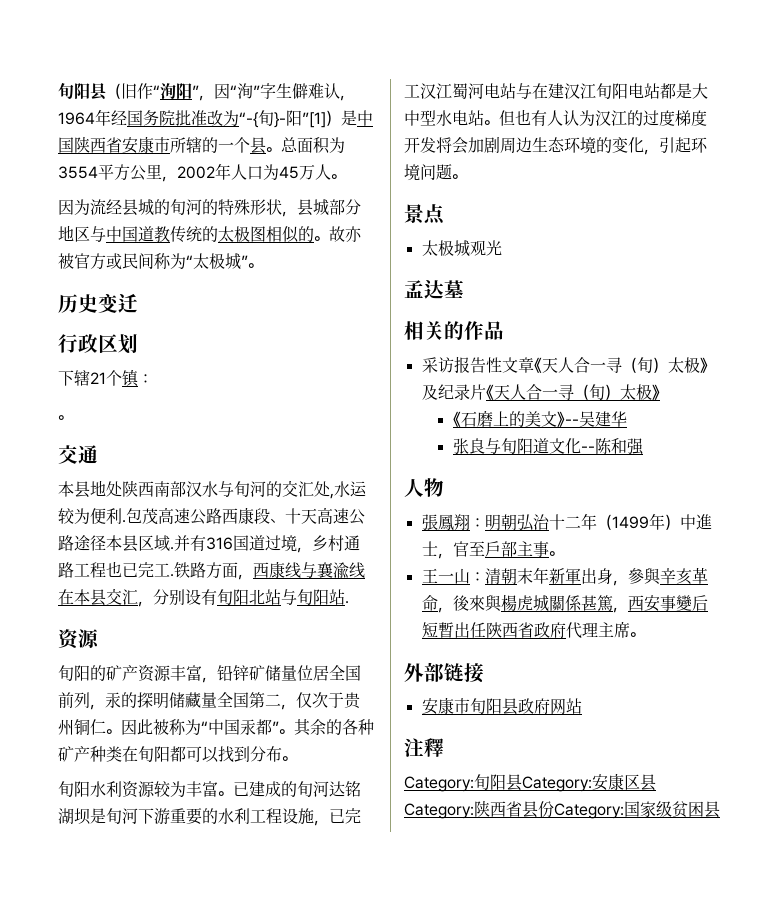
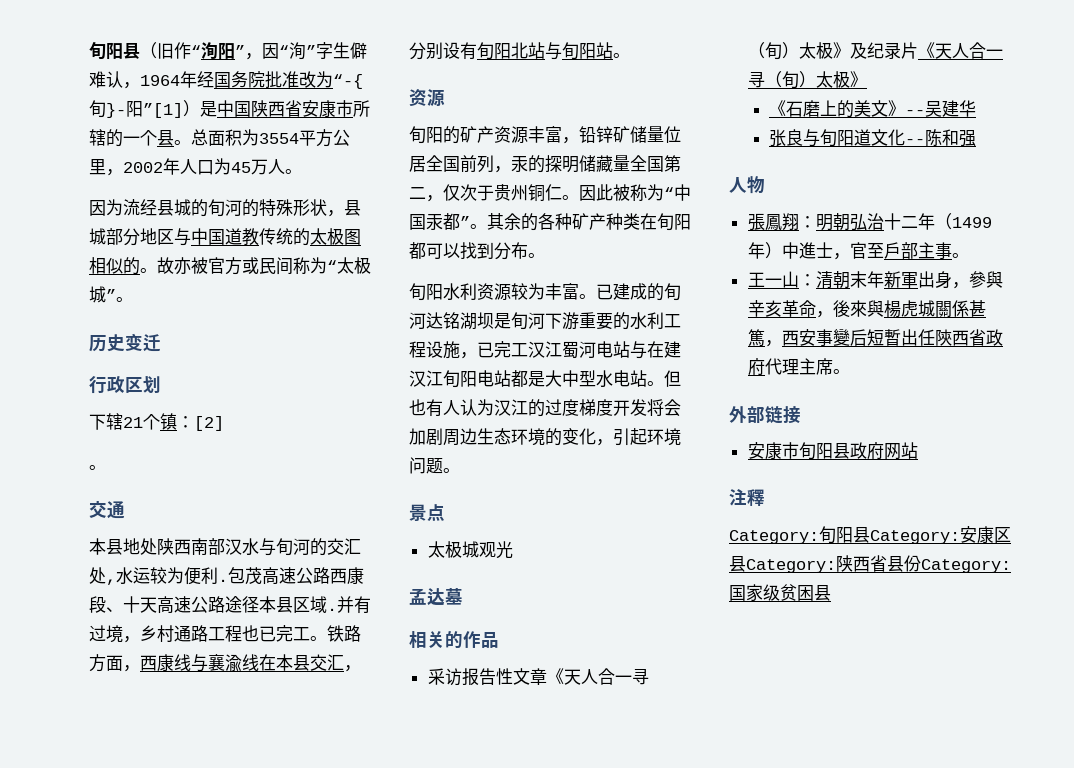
- 下辖21个镇：
+ 下辖21个镇：[2]
- 并有316国道过境，乡村通路工程也已完工.
+ 并有过境，乡村通路工程也已完工。
- 铁路方面，西康线与襄渝线在本县交汇，分别设有旬阳北站与旬阳站.
+ 铁路方面，西康线与襄渝线在本县交汇，分别设有旬阳北站与旬阳站。

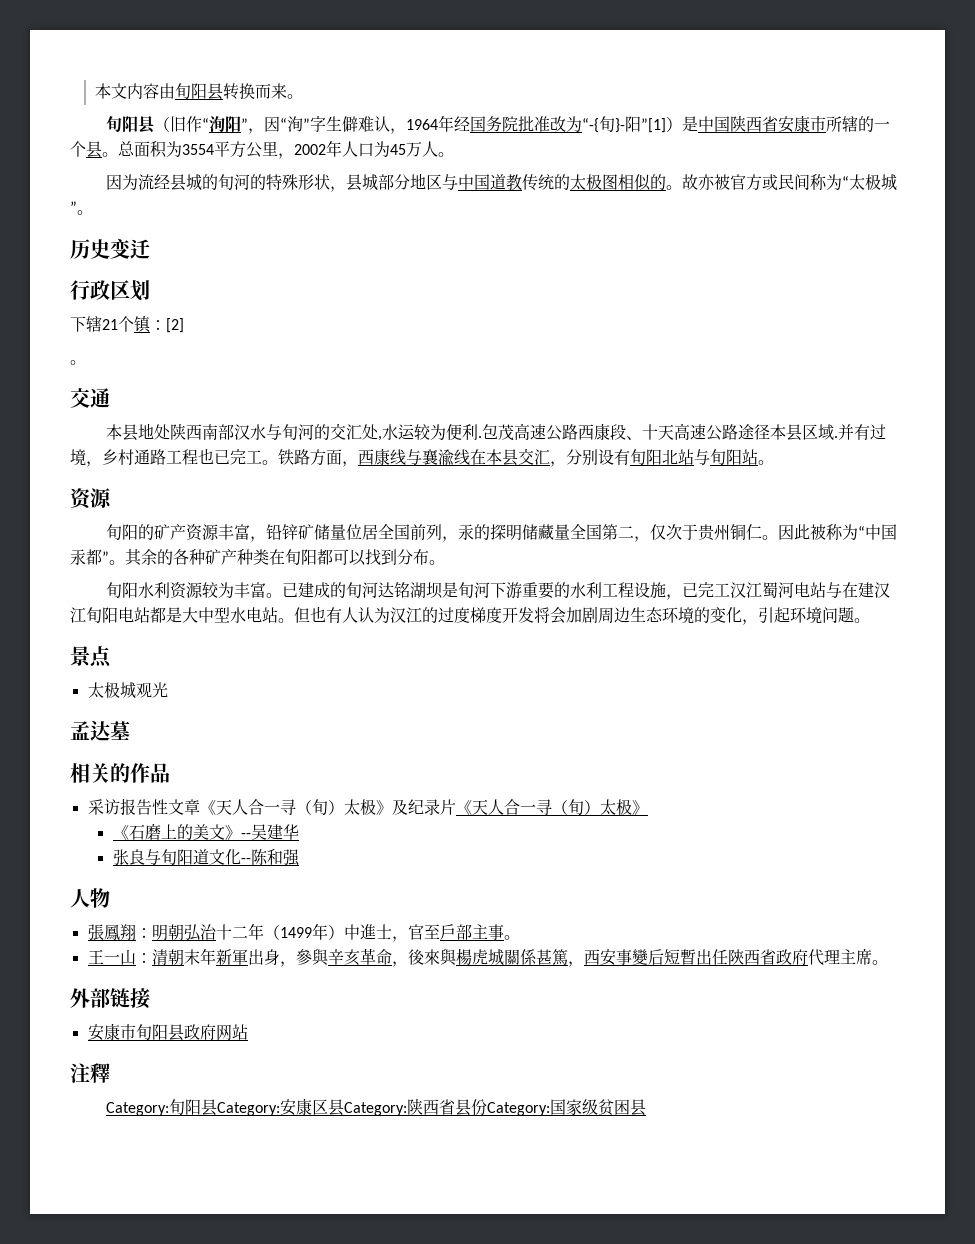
+ 本文内容由旬阳县转换而来。

